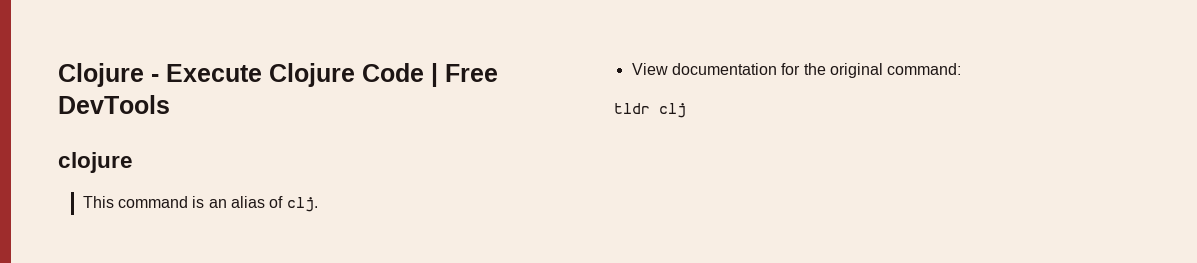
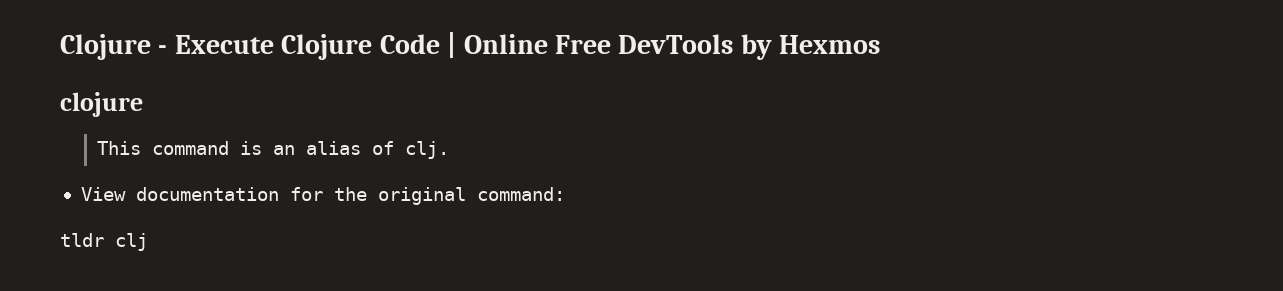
- Clojure - Execute Clojure Code | Free DevTools
+ Clojure - Execute Clojure Code | Online Free DevTools by Hexmos

